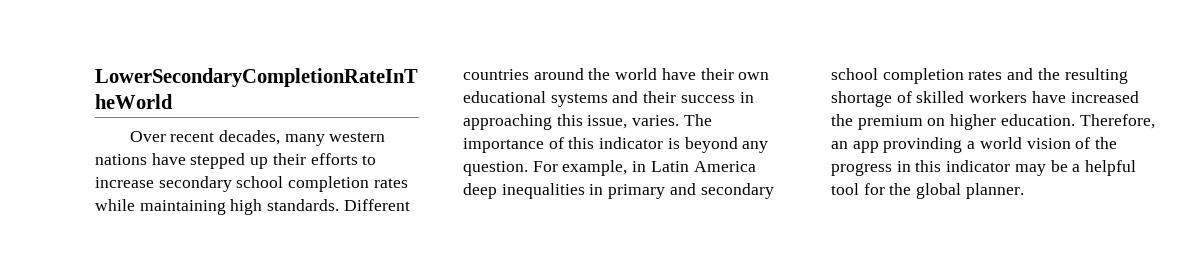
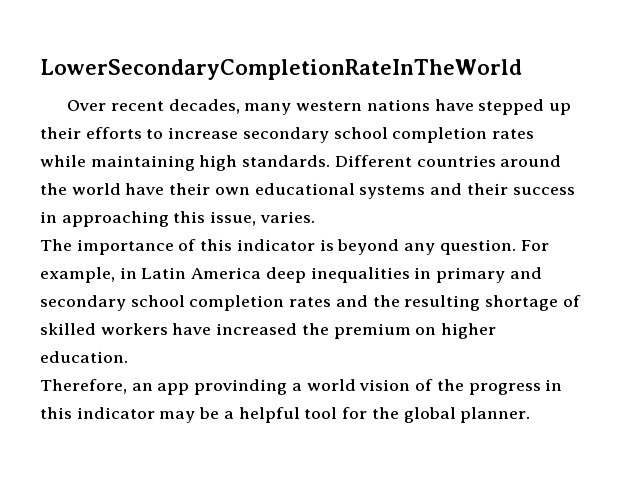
- Different countries around the world have their own educational systems and their success in approaching this issue, varies. The importance of this indicator is beyond any question.
+ Different countries around the world have their own educational systems and their success in approaching this issue, varies.
+ The importance of this indicator is beyond any question.
- For example, in Latin America deep inequalities in primary and secondary school completion rates and the resulting shortage of skilled workers have increased the premium on higher education. Therefore, an app provinding a world vision of the progress in this indicator may be a helpful tool for the global planner.
+ For example, in Latin America deep inequalities in primary and secondary school completion rates and the resulting shortage of skilled workers have increased the premium on higher education.
+ Therefore, an app provinding a world vision of the progress in this indicator may be a helpful tool for the global planner.

